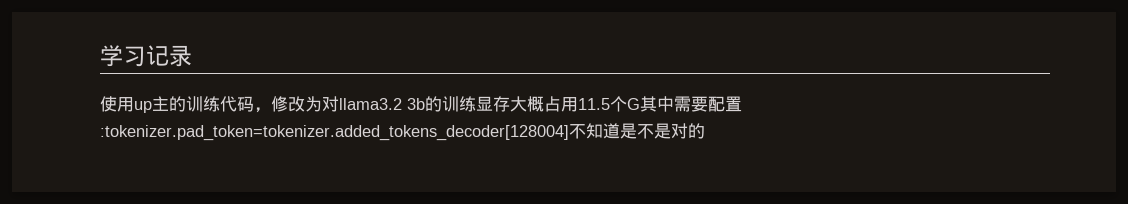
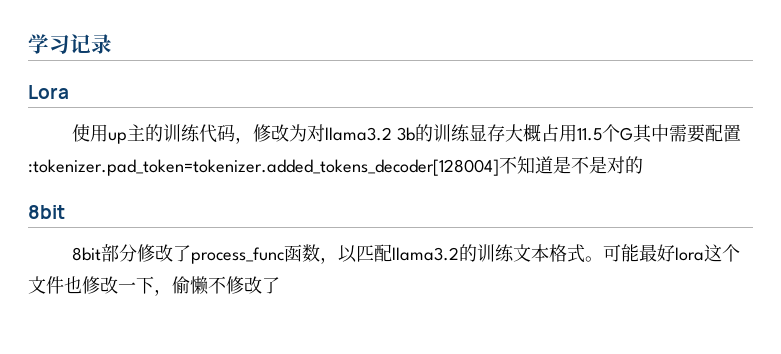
+ Lora
  使用up主的训练代码，修改为对llama3.2 3b的训练显存大概占用11.5个G其中需要配置:tokenizer.pad_token=tokenizer.added_tokens_decoder[128004]不知道是不是对的
+ 8bit
+ 8bit部分修改了process_func函数，以匹配llama3.2的训练文本格式。可能最好lora这个文件也修改一下，偷懒不修改了

